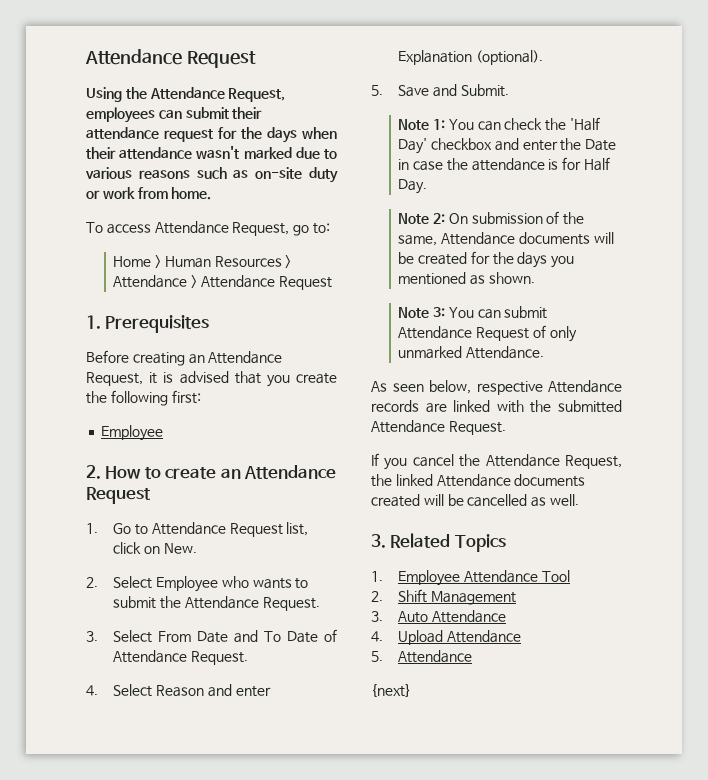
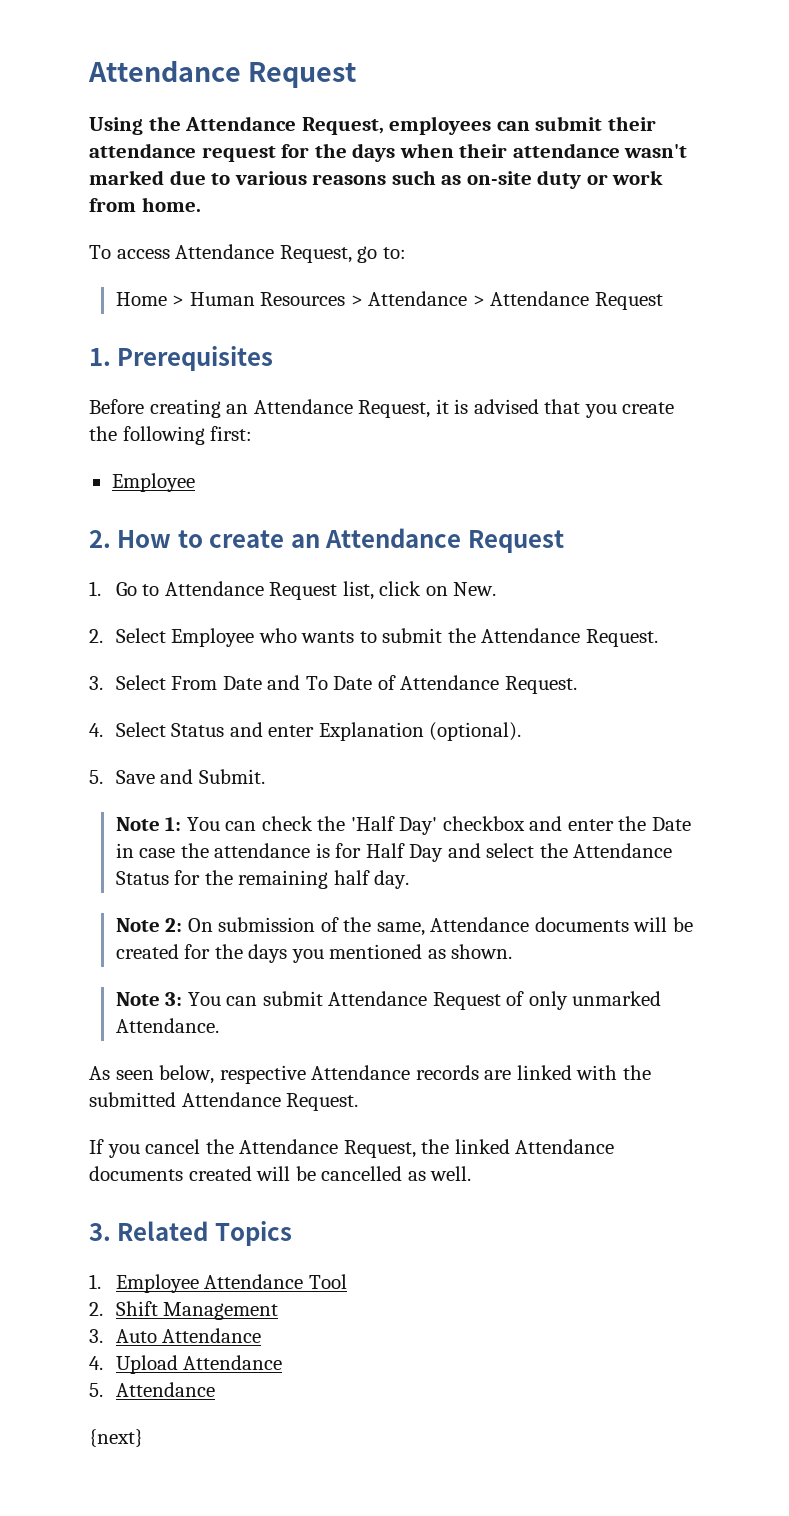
- 4. Select Reason and enter Explanation (optional).
+ 4. Select Status and enter Explanation (optional).
- Note 1: You can check the 'Half Day' checkbox and enter the Date in case the attendance is for Half Day.
+ Note 1: You can check the 'Half Day' checkbox and enter the Date in case the attendance is for Half Day and select the Attendance Status for the remaining half day.

